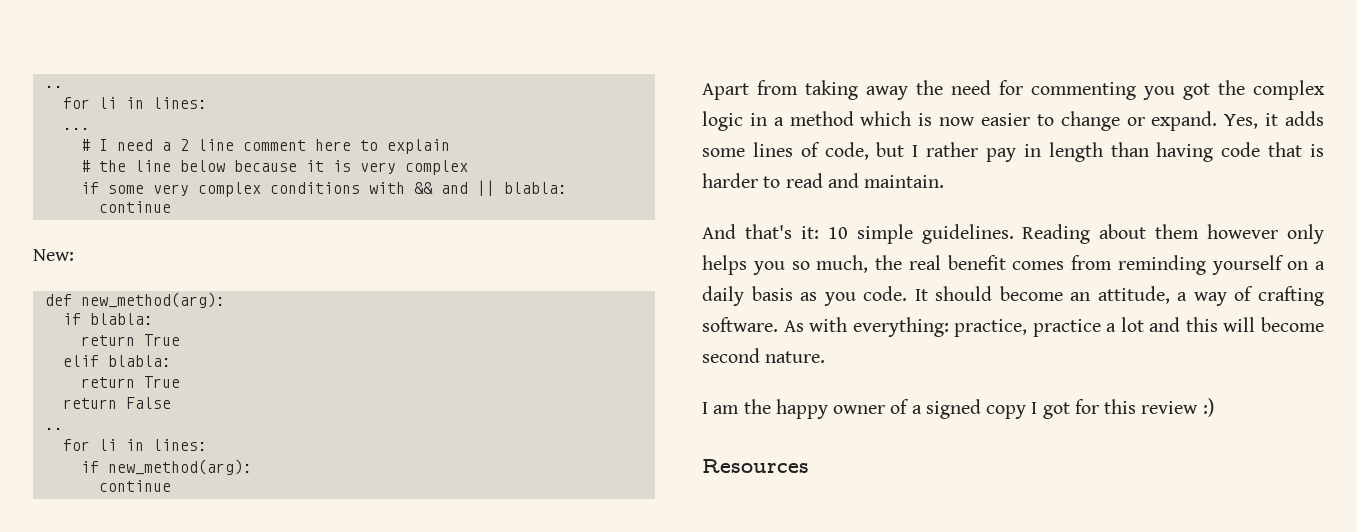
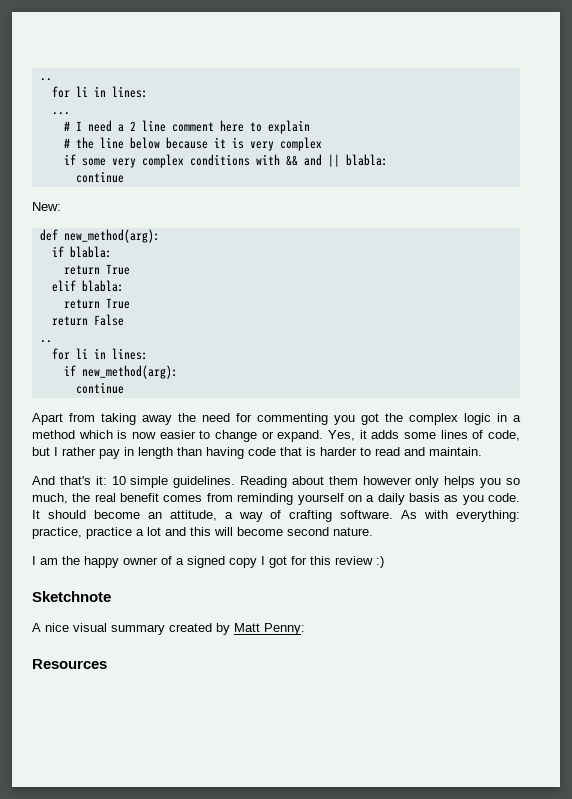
+ Sketchnote
+ A nice visual summary created by Matt Penny:

